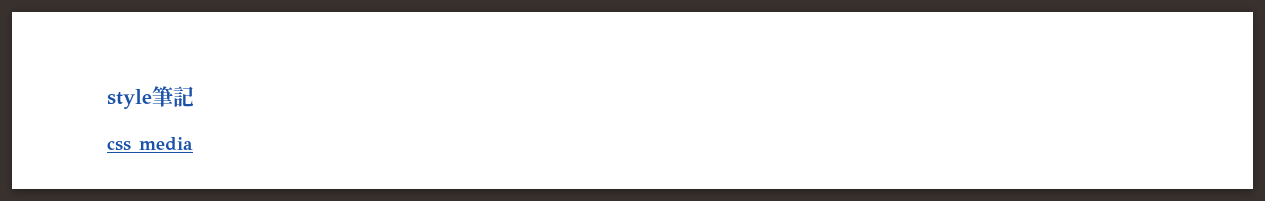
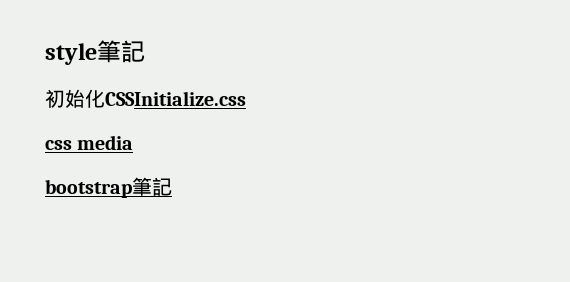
+ 初始化CSSInitialize.css
+ bootstrap筆記

